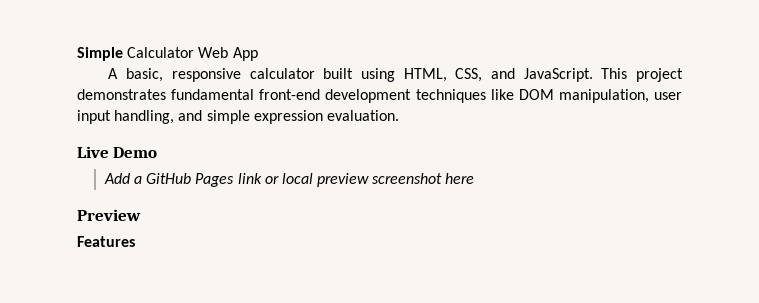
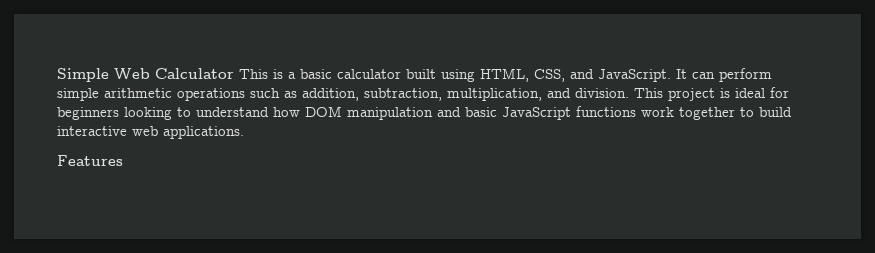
- Simple Calculator Web App
- A basic, responsive calculator built using HTML, CSS, and JavaScript.
+ Simple Web Calculator This is a basic calculator built using HTML, CSS, and JavaScript.
- This project demonstrates fundamental front-end development techniques like DOM manipulation, user input handling, and simple expression evaluation.
- Live Demo
- Add a GitHub Pages link or local preview screenshot here
- Preview
+ It can perform simple arithmetic operations such as addition, subtraction, multiplication, and division. This project is ideal for beginners looking to understand how DOM manipulation and basic JavaScript functions work together to build interactive web applications.

